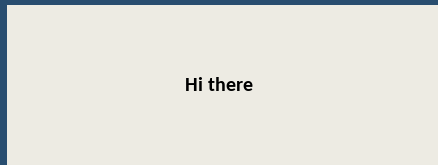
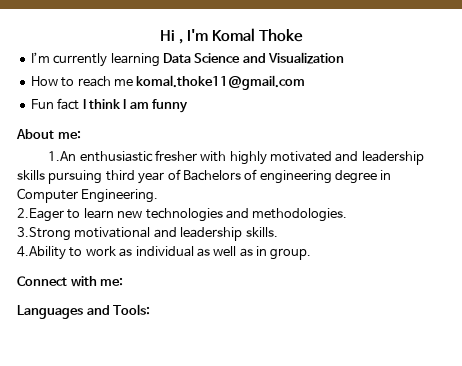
- Hi there
+ Hi , I'm Komal Thoke
+ I’m currently learning Data Science and Visualization
+ How to reach me komal.thoke11@gmail.com
+ Fun fact I think I am funny
+ About me:
+ 1.An enthusiastic fresher with highly motivated and leadership skills pursuing third year of Bachelors of engineering degree in Computer Engineering.
+ 2.Eager to learn new technologies and methodologies.
+ 3.Strong motivational and leadership skills.
+ 4.Ability to work as individual as well as in group.
+ Connect with me:
+ Languages and Tools:

